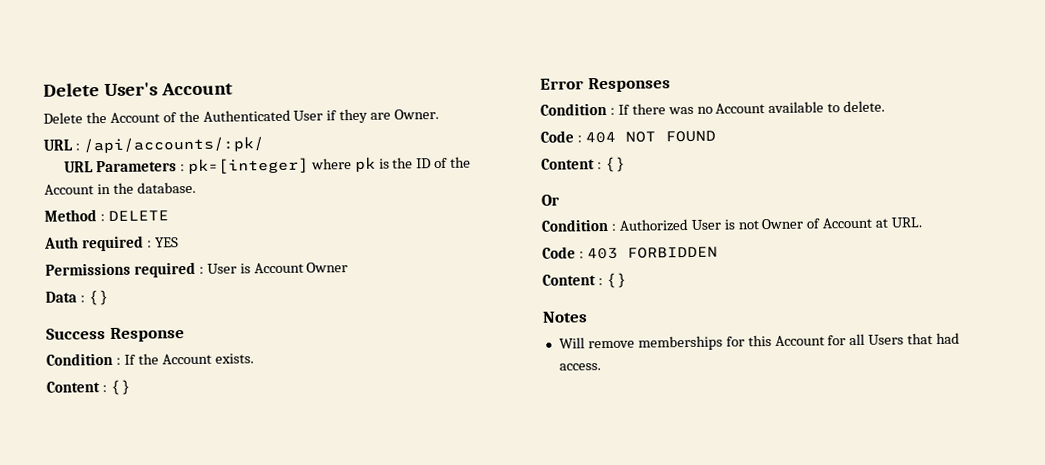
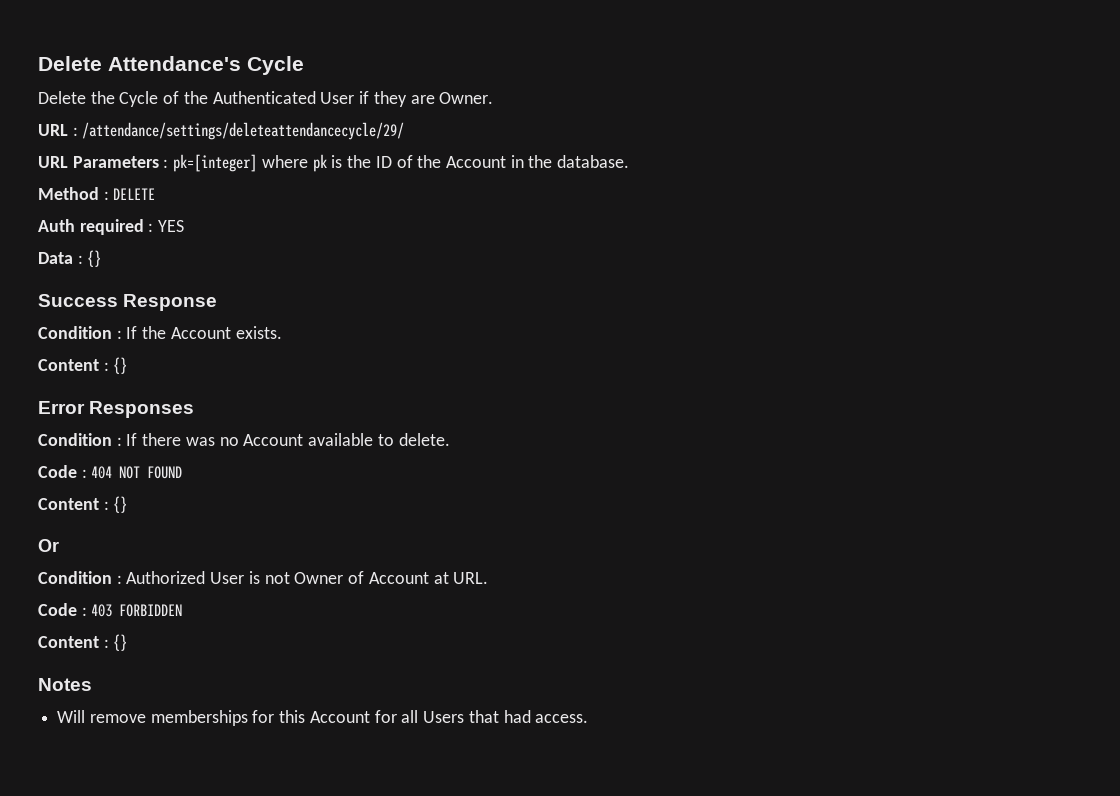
- Delete User's Account
+ Delete Attendance's Cycle
- Delete the Account of the Authenticated User if they are Owner.
+ Delete the Cycle of the Authenticated User if they are Owner.
- URL : /api/accounts/:pk/
+ URL : /attendance/settings/deleteattendancecycle/29/
- Permissions required : User is Account Owner

